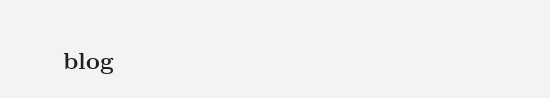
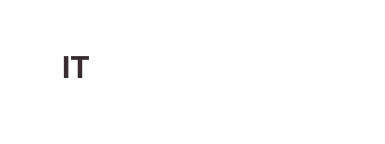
- blog
+ IT

